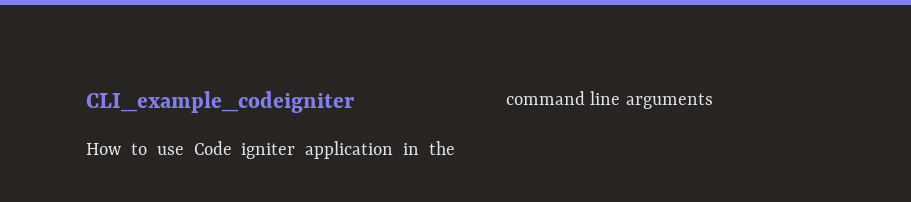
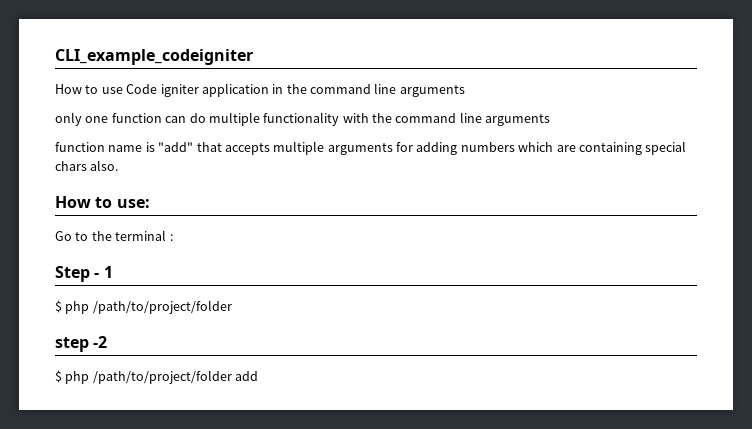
+ only one function can do multiple functionality with the command line arguments
+ function name is "add" that accepts multiple arguments for adding numbers which are containing special chars also.
+ How to use:
+ Go to the terminal :
+ Step - 1
+ $ php /path/to/project/folder
+ step -2
+ $ php /path/to/project/folder add

